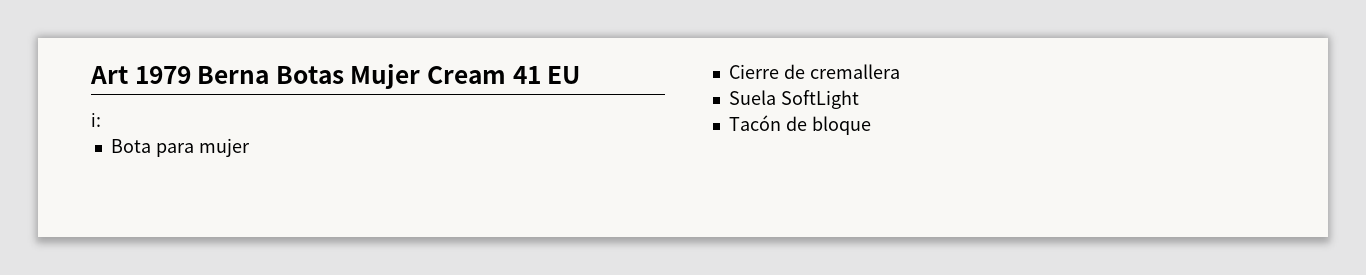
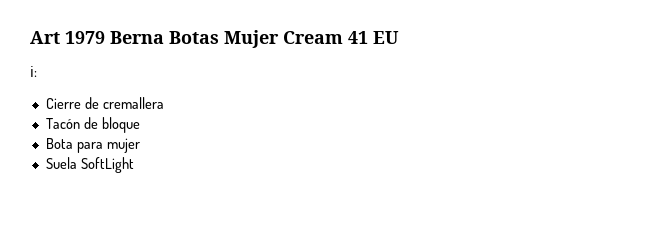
+ Cierre de cremallera
+ Tacón de bloque
- Cierre de cremallera
- Tacón de bloque

